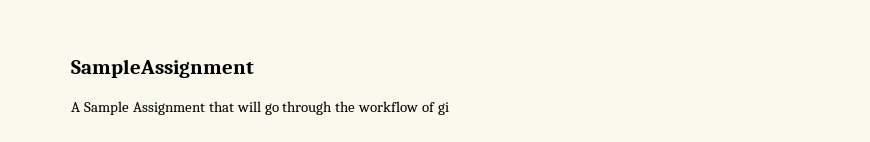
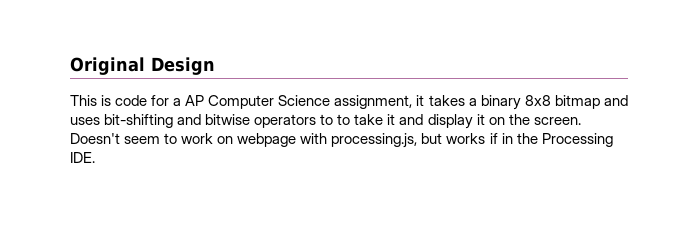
- SampleAssignment
- A Sample Assignment that will go through the workflow of gi
+ Original Design
+ This is code for a AP Computer Science assignment, it takes a binary 8x8 bitmap and uses bit-shifting and bitwise operators to to take it and display it on the screen. Doesn't seem to work on webpage with processing.js, but works if in the Processing IDE.

